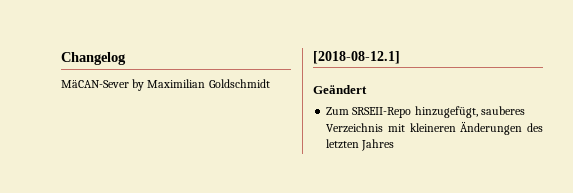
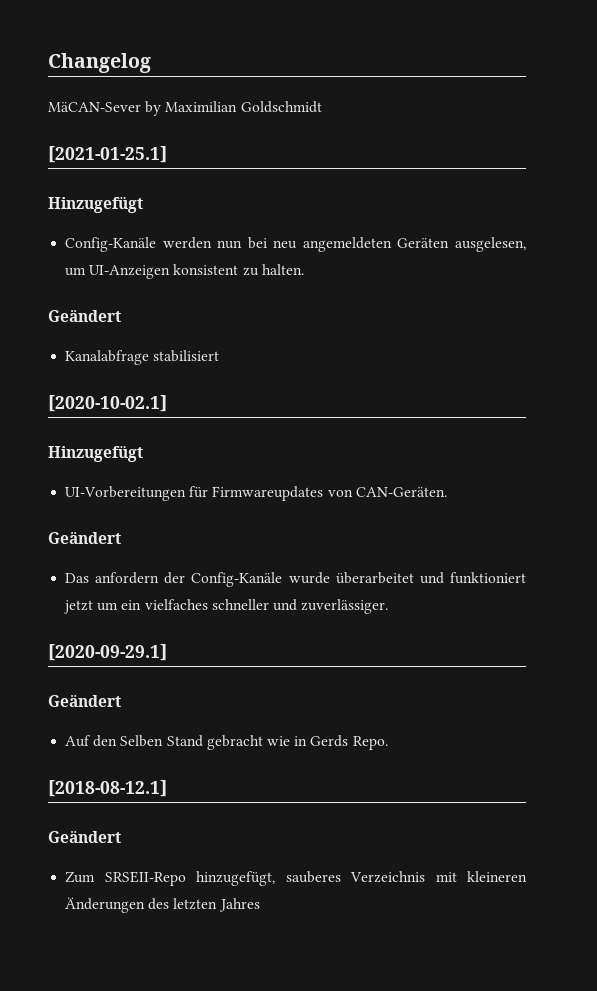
+ [2021-01-25.1]
+ Hinzugefügt
+ Config-Kanäle werden nun bei neu angemeldeten Geräten ausgelesen, um UI-Anzeigen konsistent zu halten.
+ Geändert
+ Kanalabfrage stabilisiert
+ [2020-10-02.1]
+ Hinzugefügt
+ UI-Vorbereitungen für Firmwareupdates von CAN-Geräten.
+ Geändert
+ Das anfordern der Config-Kanäle wurde überarbeitet und funktioniert jetzt um ein vielfaches schneller und zuverlässiger.
+ [2020-09-29.1]
+ Geändert
+ Auf den Selben Stand gebracht wie in Gerds Repo.

